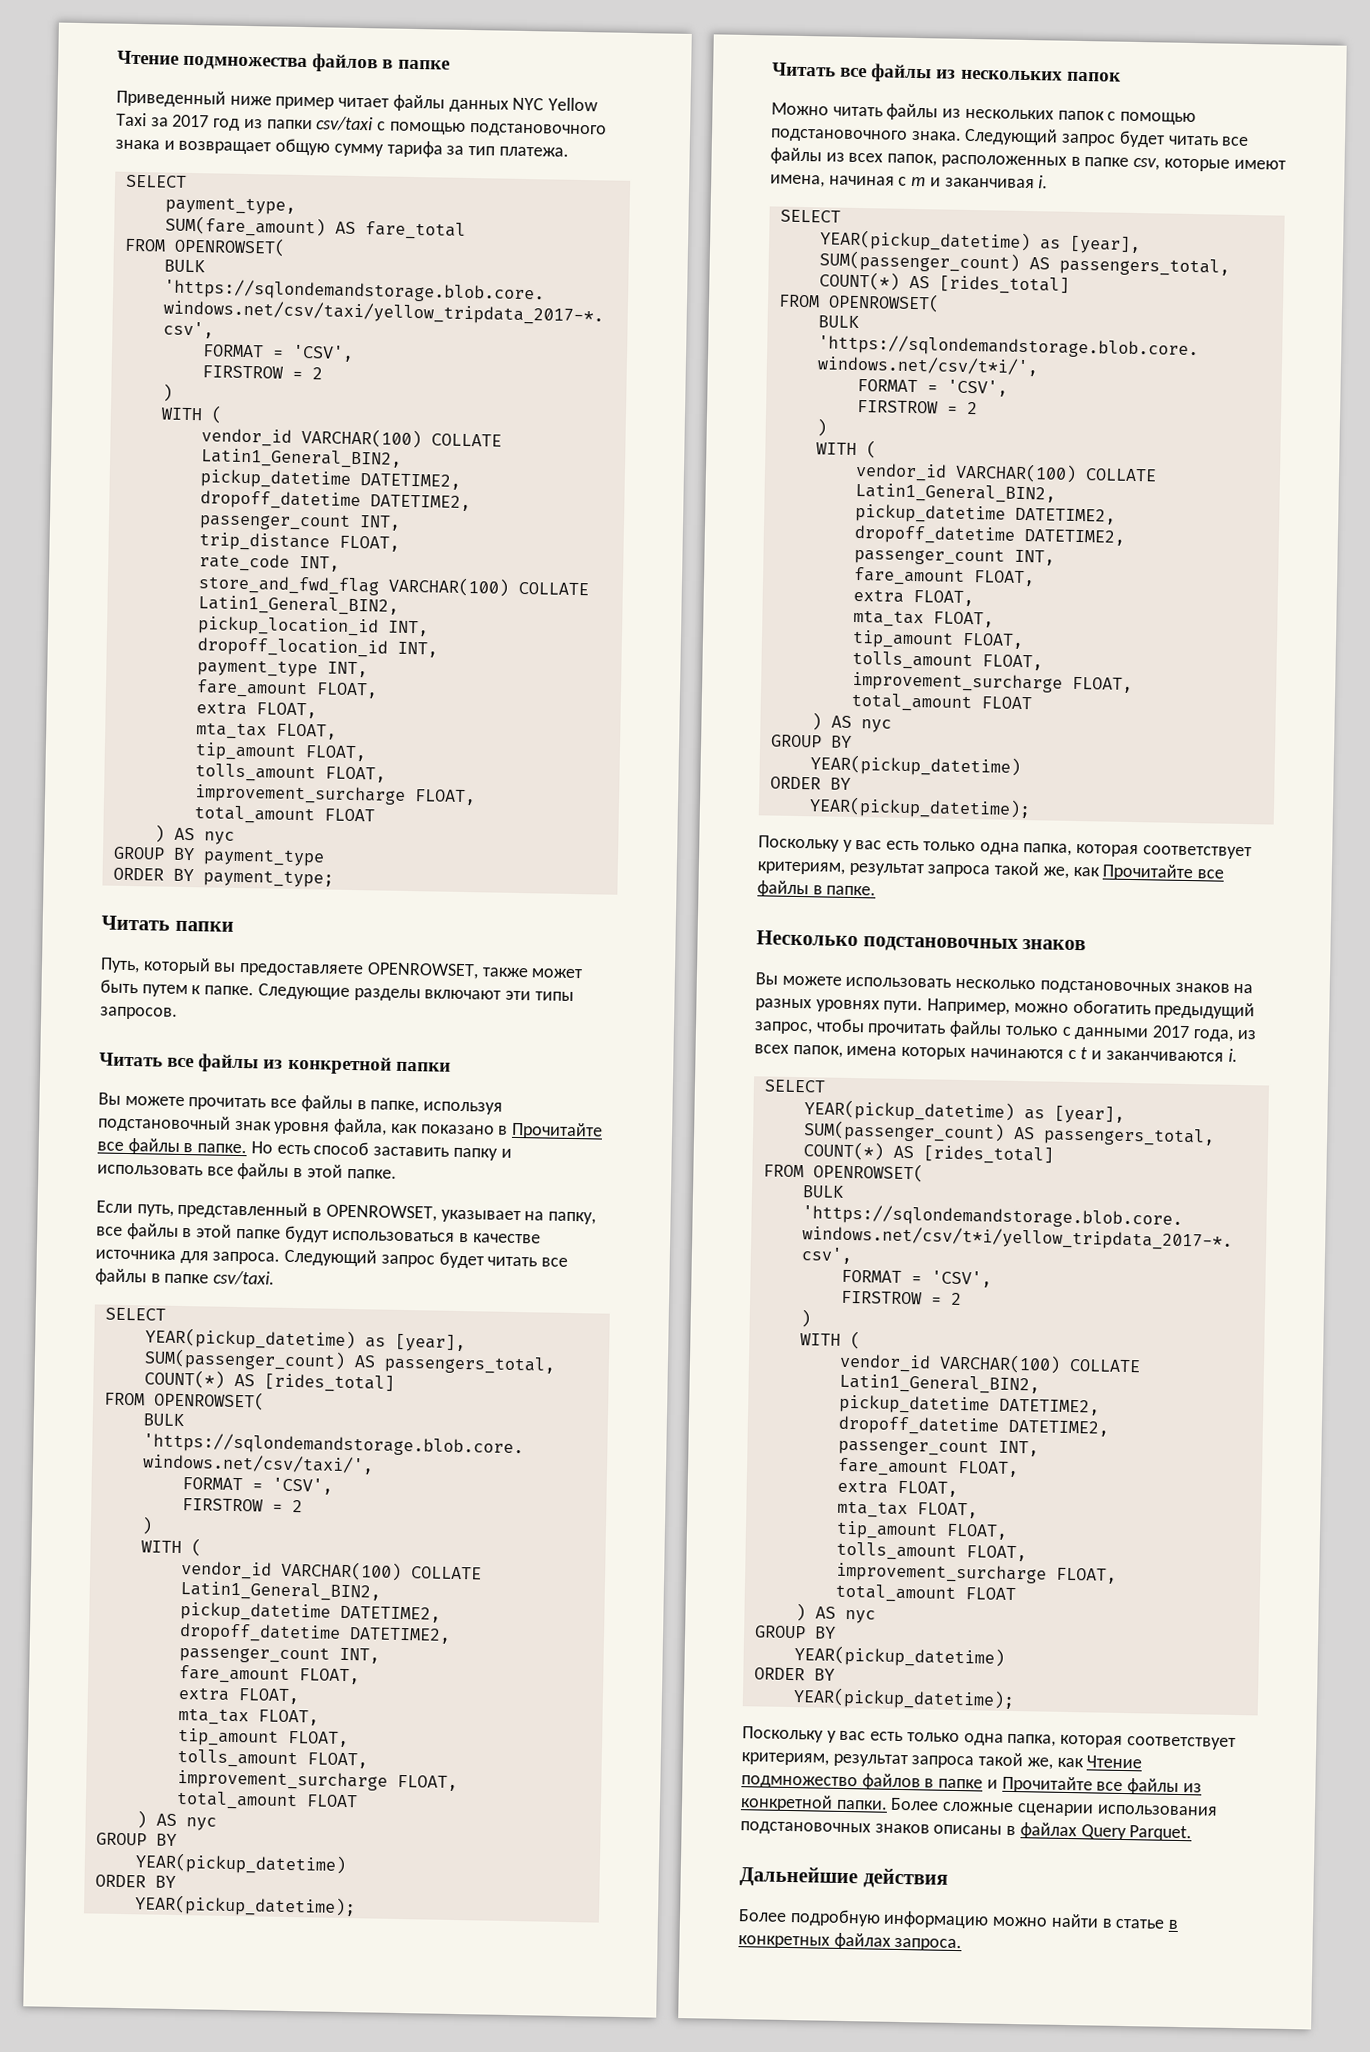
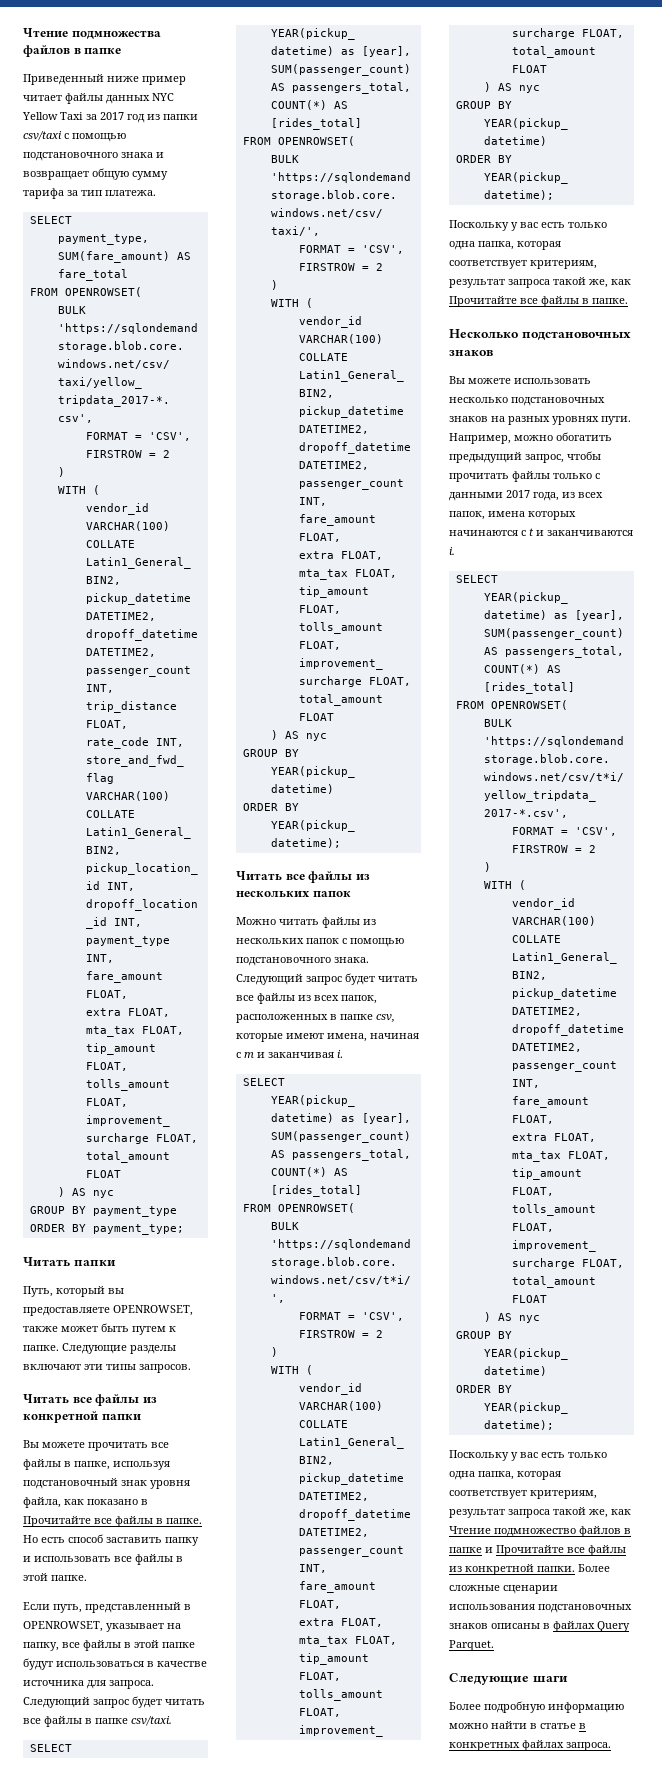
- Дальнейшие действия
+ Следующие шаги

